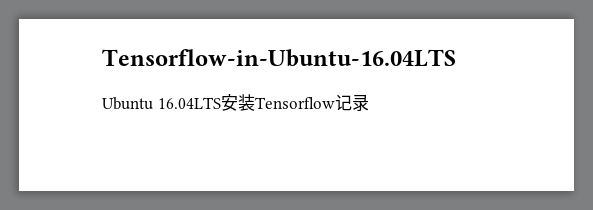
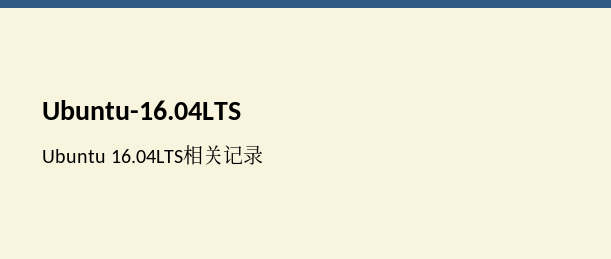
- Tensorflow-in-Ubuntu-16.04LTS
+ Ubuntu-16.04LTS
- Ubuntu 16.04LTS安装Tensorflow记录
+ Ubuntu 16.04LTS相关记录

